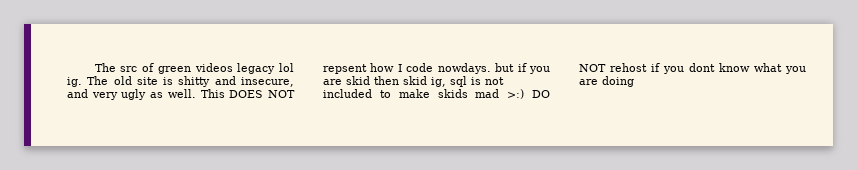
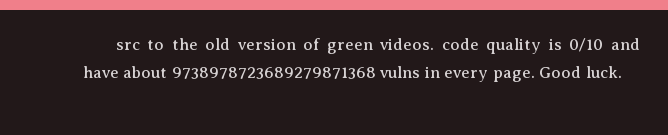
- The src of green videos legacy lol ig. The old site is shitty and insecure, and very ugly as well. This DOES NOT repsent how I code nowdays. but if you are skid then skid ig, sql is not included to make skids mad >:) DO NOT rehost if you dont know what you are doing
+ src to the old version of green videos. code quality is 0/10 and have about 9738978723689279871368 vulns in every page. Good luck.

